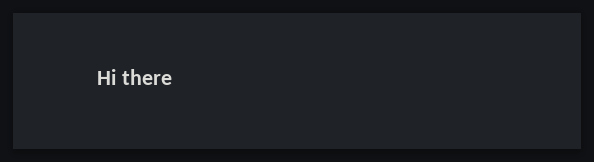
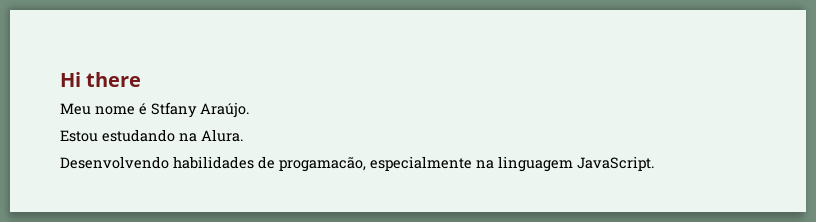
+ Meu nome é Stfany Araújo.
+ Estou estudando na Alura.
+ Desenvolvendo habilidades de progamacão, especialmente na linguagem JavaScript.

